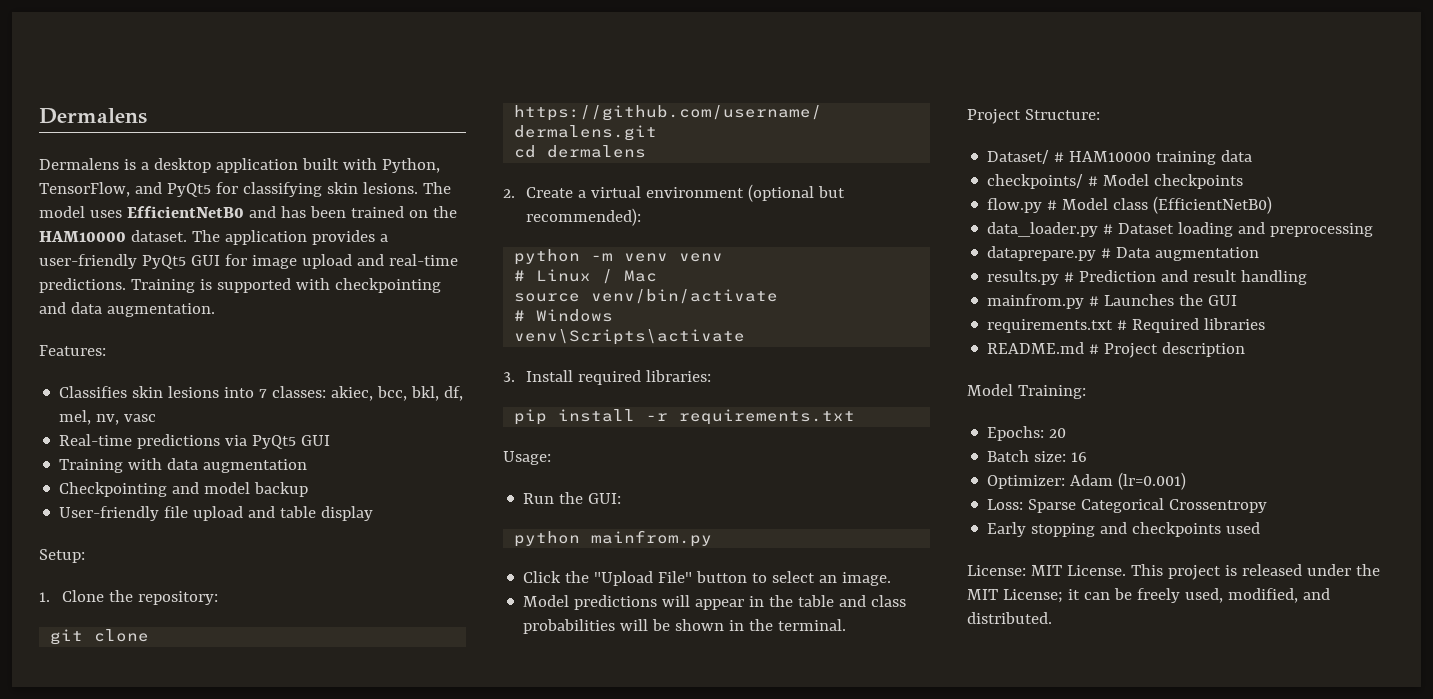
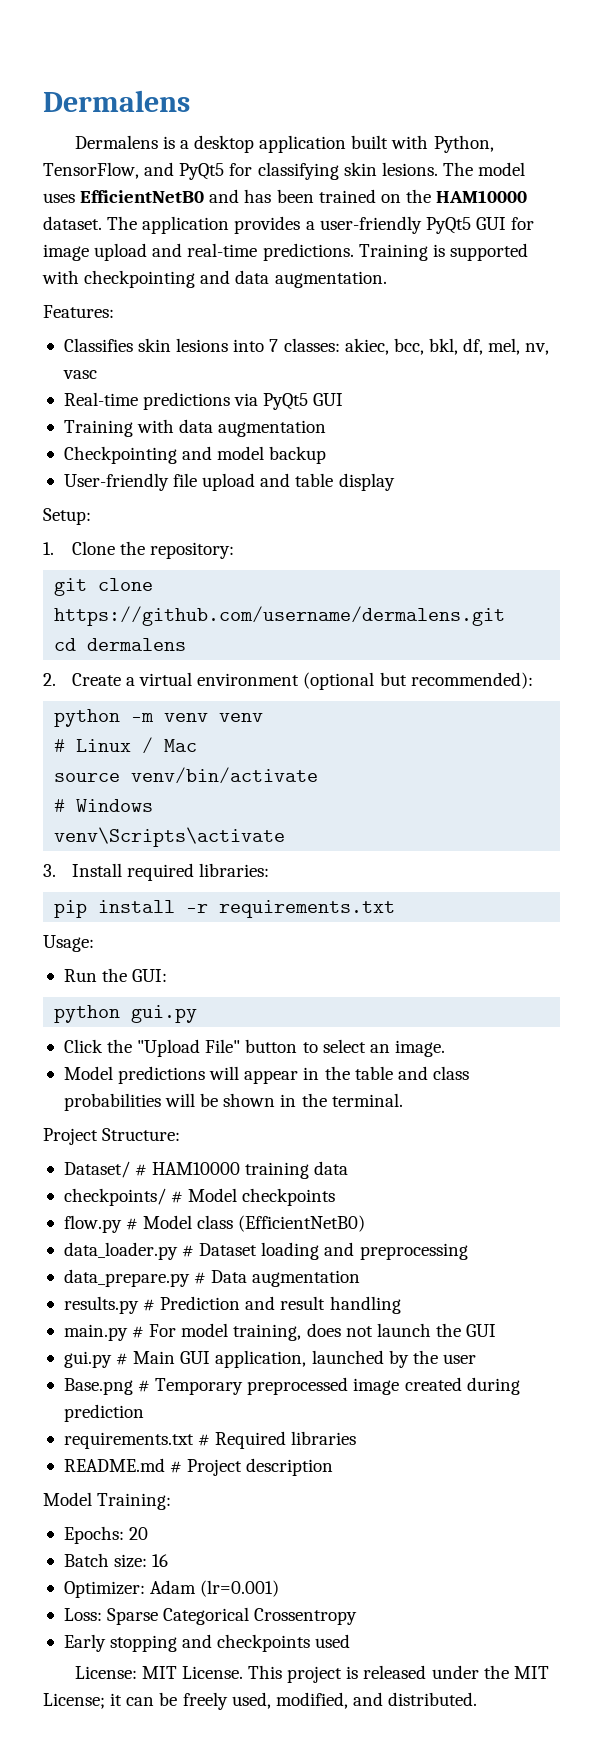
- python mainfrom.py
+ python gui.py
- dataprepare.py # Data augmentation
+ data_prepare.py # Data augmentation
- mainfrom.py # Launches the GUI
+ main.py # For model training, does not launch the GUI
+ gui.py # Main GUI application, launched by the user
+ Base.png # Temporary preprocessed image created during prediction

